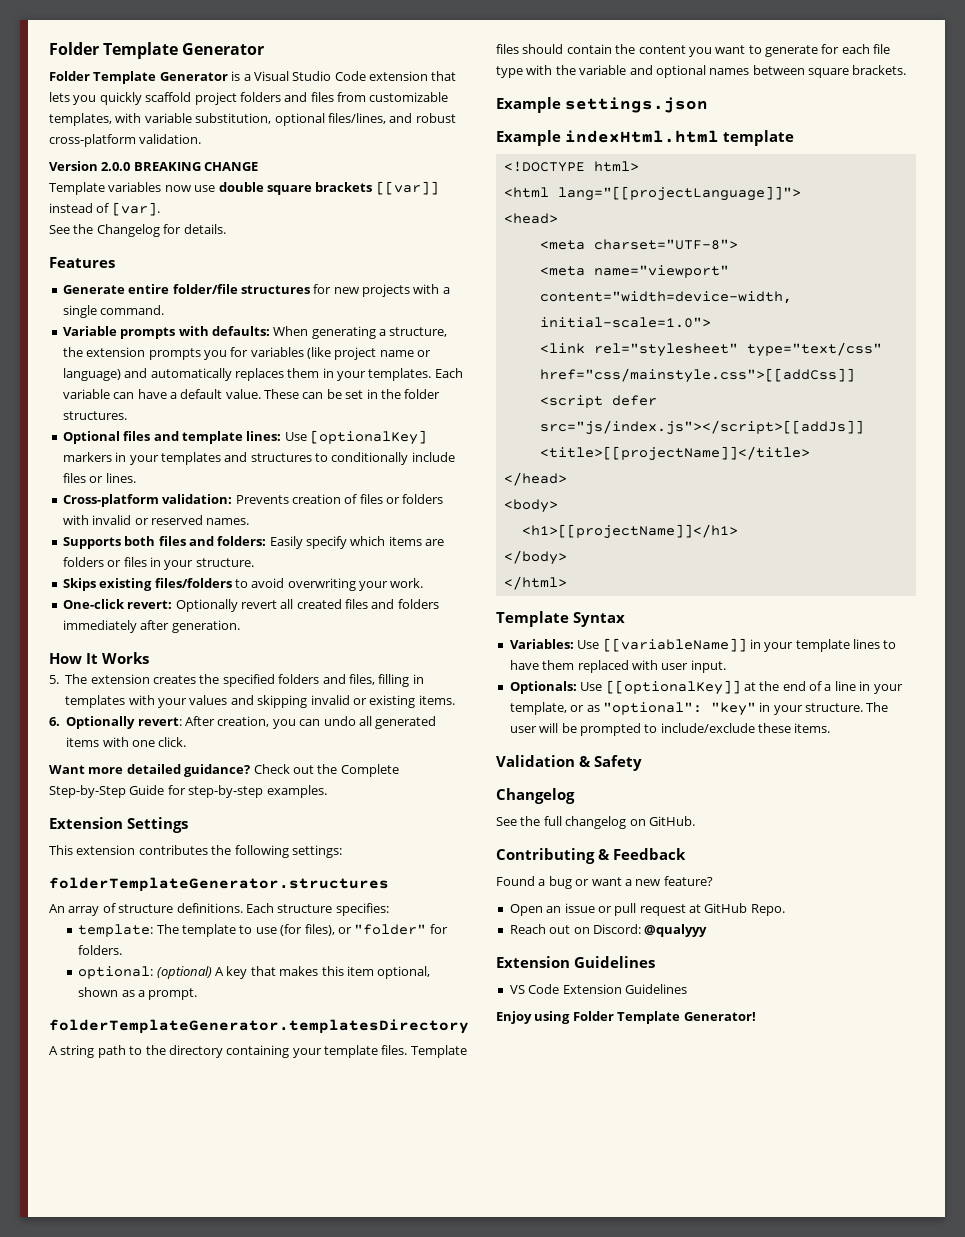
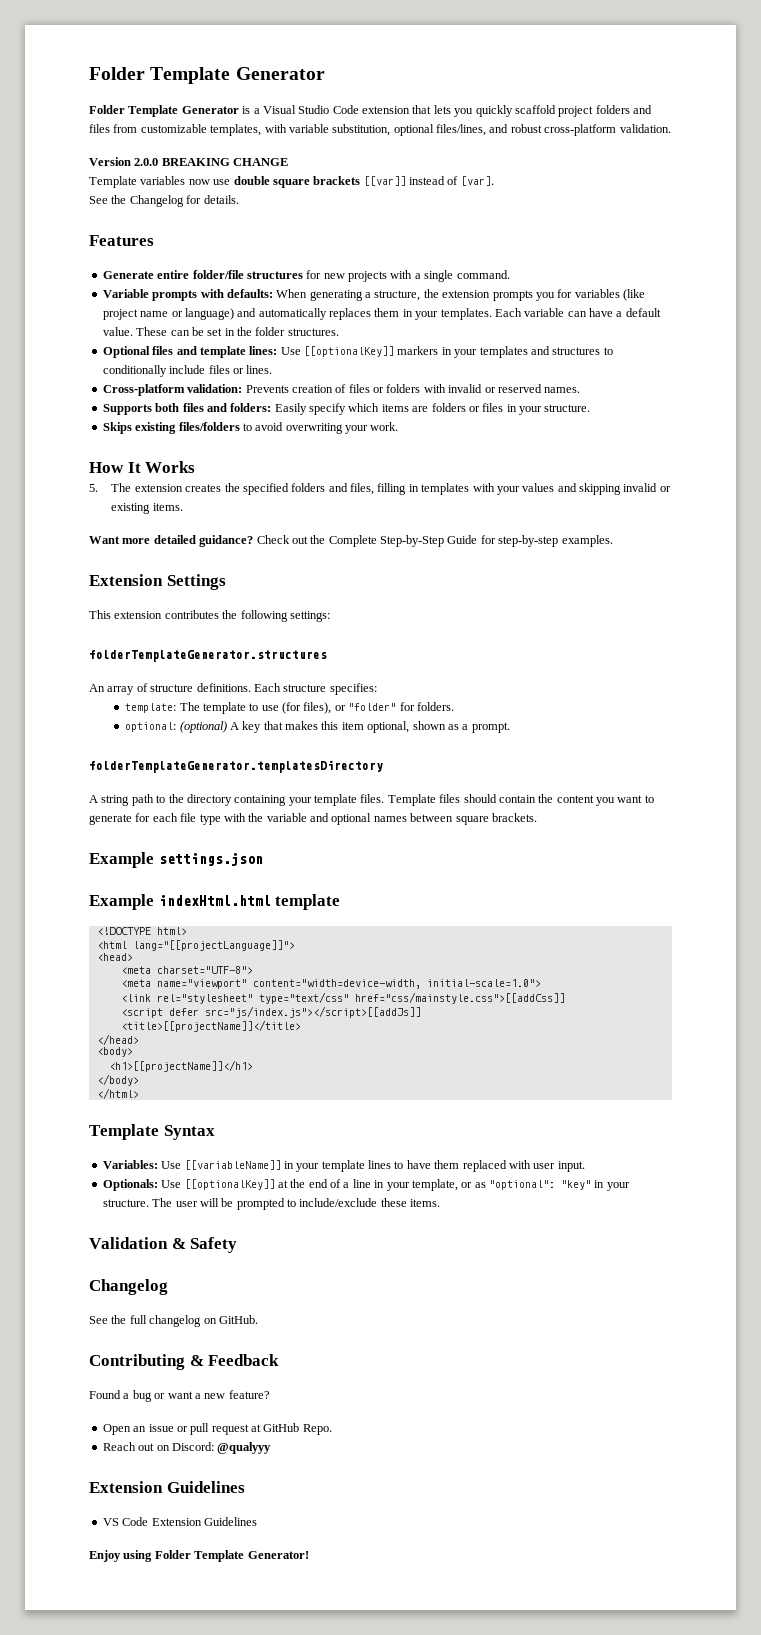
- Optional files and template lines: Use [optionalKey] markers in your templates and structures to conditionally include files or lines.
+ Optional files and template lines: Use [[optionalKey]] markers in your templates and structures to conditionally include files or lines.
- One-click revert: Optionally revert all created files and folders immediately after generation.
- 6. Optionally revert: After creation, you can undo all generated items with one click.

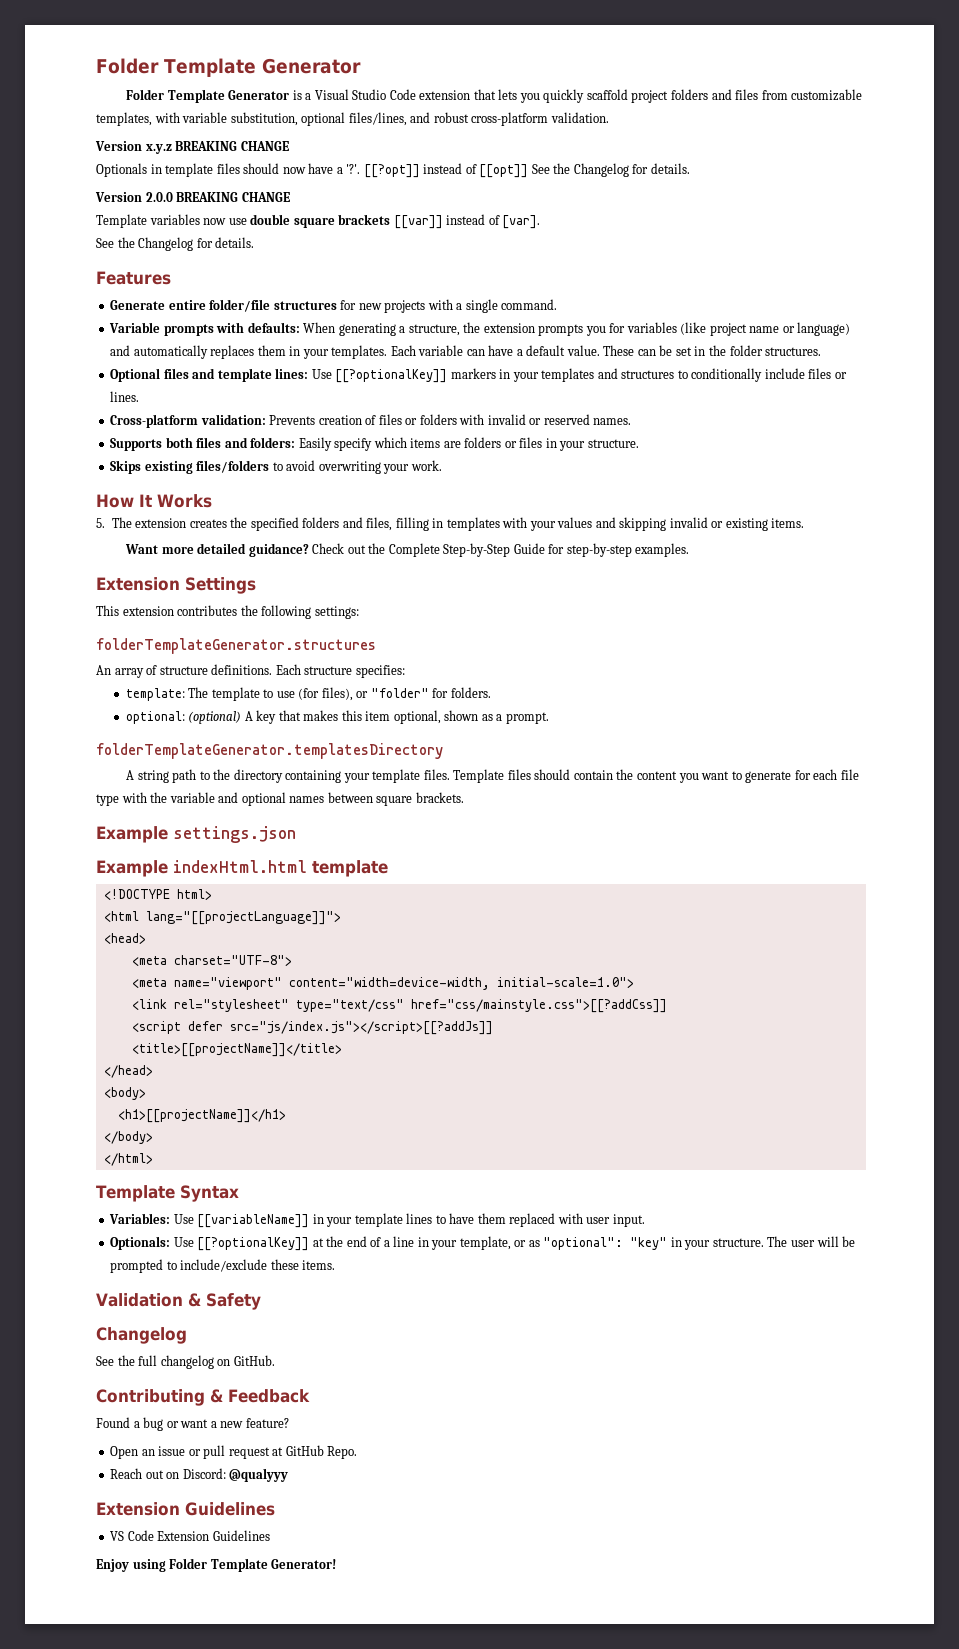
+ Version x.y.z BREAKING CHANGE
+ Optionals in template files should now have a '?'. [[?opt]] instead of [[opt]] See the Changelog for details.
- Optional files and template lines: Use [[optionalKey]] markers in your templates and structures to conditionally include files or lines.
+ Optional files and template lines: Use [[?optionalKey]] markers in your templates and structures to conditionally include files or lines.
- <link rel="stylesheet" type="text/css" href="css/mainstyle.css">[[addCss]]
+ <link rel="stylesheet" type="text/css" href="css/mainstyle.css">[[?addCss]]
- <script defer src="js/index.js"></script>[[addJs]]
+ <script defer src="js/index.js"></script>[[?addJs]]
- Optionals: Use [[optionalKey]] at the end of a line in your template, or as "optional": "key" in your structure.
+ Optionals: Use [[?optionalKey]] at the end of a line in your template, or as "optional": "key" in your structure.

